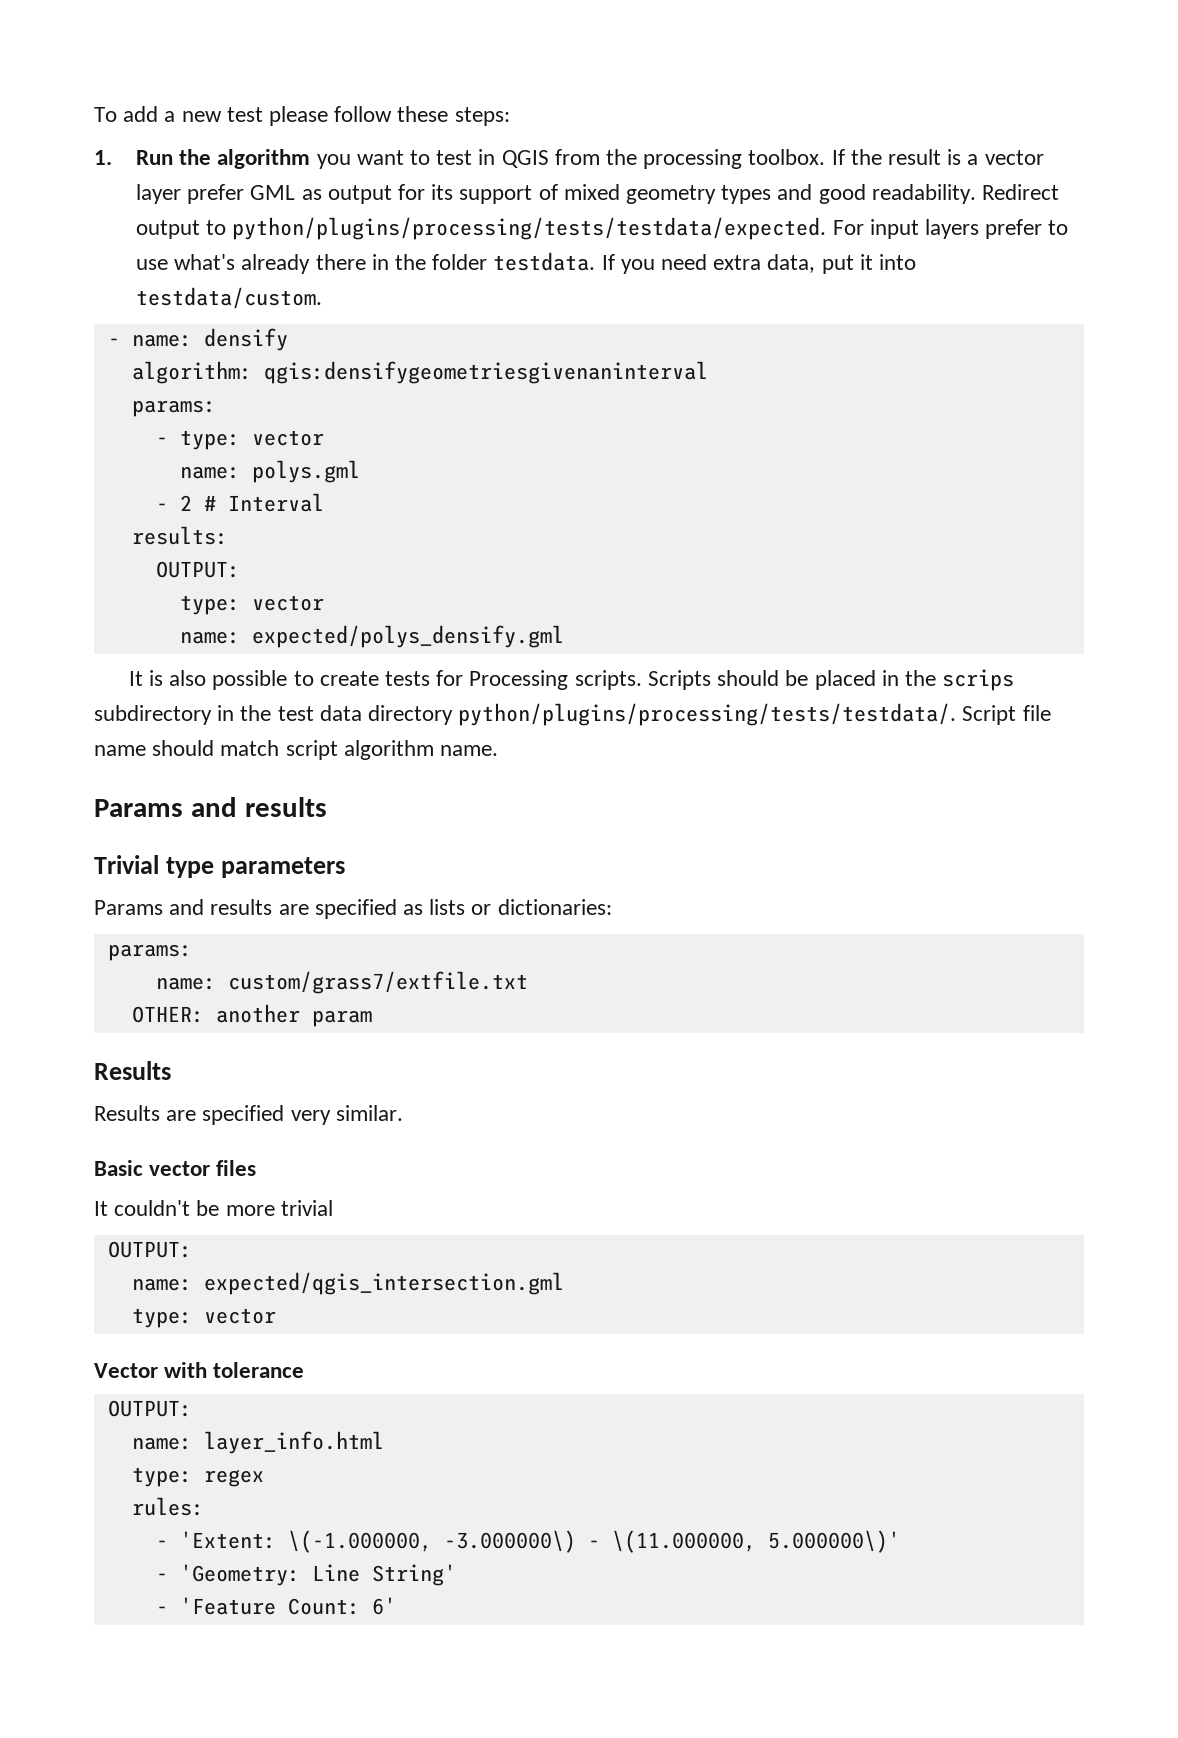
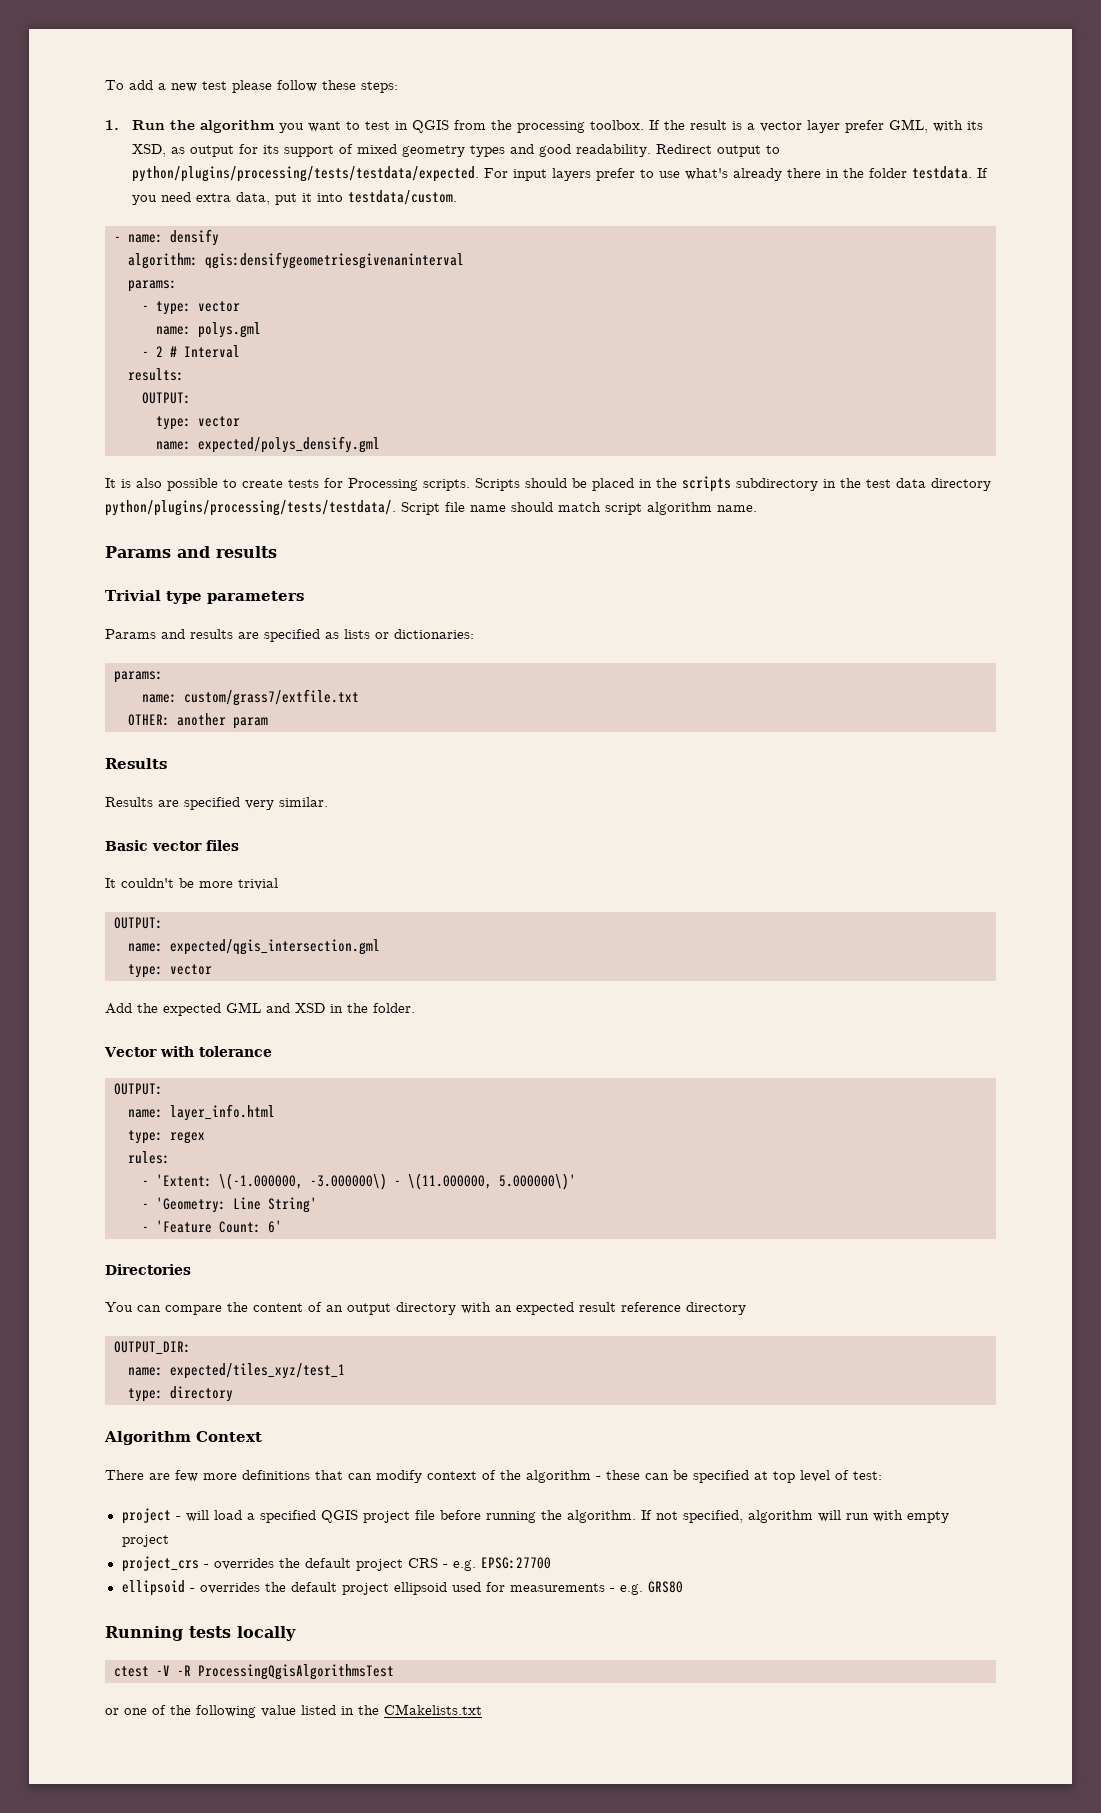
- If the result is a vector layer prefer GML as output for its support of mixed geometry types and good readability.
+ If the result is a vector layer prefer GML, with its XSD, as output for its support of mixed geometry types and good readability.
- Scripts should be placed in the scrips subdirectory in the test data directory python/plugins/processing/tests/testdata/.
+ Scripts should be placed in the scripts subdirectory in the test data directory python/plugins/processing/tests/testdata/.
+ Add the expected GML and XSD in the folder.
+ Directories
+ You can compare the content of an output directory with an expected result reference directory
+ OUTPUT_DIR:
+ name: expected/tiles_xyz/test_1
+ type: directory
+ Algorithm Context
+ There are few more definitions that can modify context of the algorithm - these can be specified at top level of test:
+ project - will load a specified QGIS project file before running the algorithm. If not specified, algorithm will run with empty project
+ project_crs - overrides the default project CRS - e.g. EPSG:27700
+ ellipsoid - overrides the default project ellipsoid used for measurements - e.g. GRS80
+ Running tests locally
+ ctest -V -R ProcessingQgisAlgorithmsTest
+ or one of the following value listed in the CMakelists.txt

